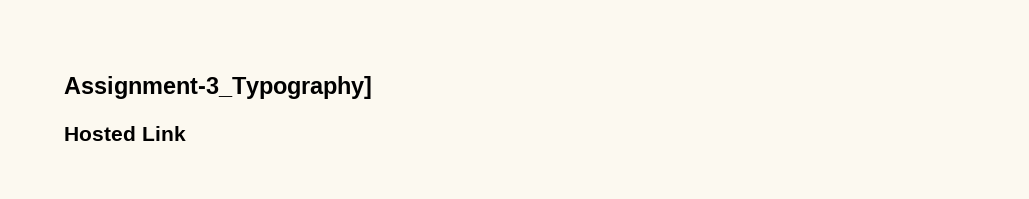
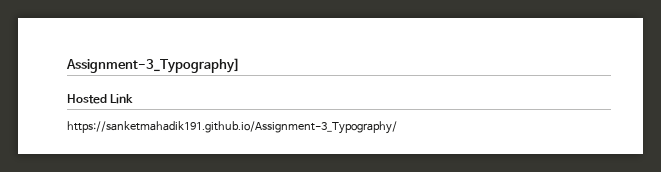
+ https://sanketmahadik191.github.io/Assignment-3_Typography/

